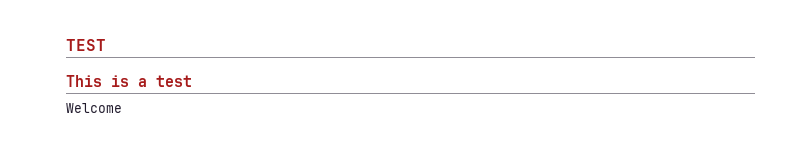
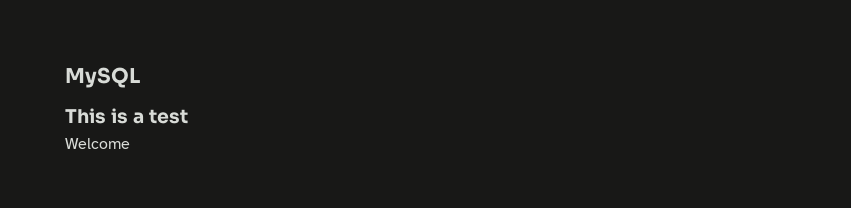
- TEST
+ MySQL

